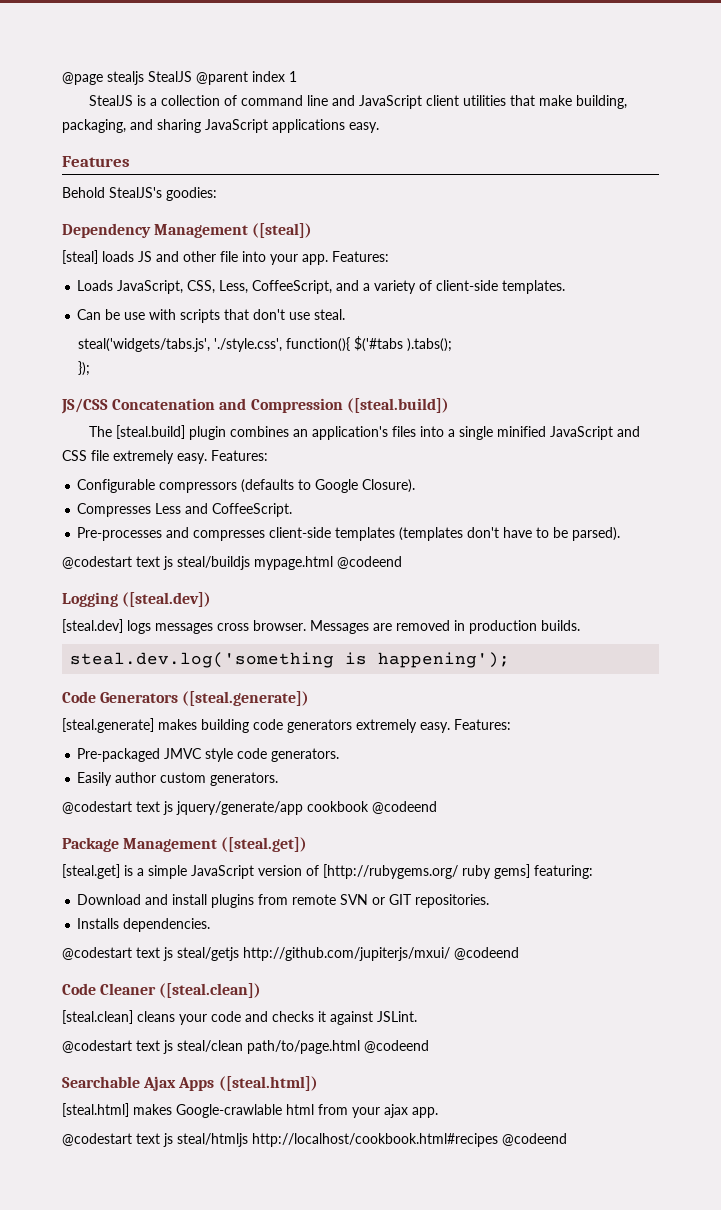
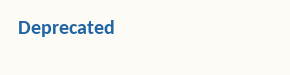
- @page stealjs StealJS @parent index 1
- StealJS is a collection of command line and JavaScript client utilities that make building, packaging, and sharing JavaScript applications easy.
- Features
- Behold StealJS's goodies:
- Dependency Management ([steal])
- [steal] loads JS and other file into your app. Features:
- Loads JavaScript, CSS, Less, CoffeeScript, and a variety of client-side templates.
- Can be use with scripts that don't use steal.
- steal('widgets/tabs.js', './style.css', function(){ $('#tabs ).tabs();
- });
- JS/CSS Concatenation and Compression ([steal.build])
- The [steal.build] plugin combines an application's files into a single minified JavaScript and CSS file extremely easy. Features:
- Configurable compressors (defaults to Google Closure).
- Compresses Less and CoffeeScript.
- Pre-processes and compresses client-side templates (templates don't have to be parsed).
- @codestart text js steal/buildjs mypage.html @codeend
- Logging ([steal.dev])
- [steal.dev] logs messages cross browser. Messages are removed in production builds.
- steal.dev.log('something is happening');
- Code Generators ([steal.generate])
- [steal.generate] makes building code generators extremely easy. Features:
- Pre-packaged JMVC style code generators.
- Easily author custom generators.
- @codestart text js jquery/generate/app cookbook @codeend
- Package Management ([steal.get])
- [steal.get] is a simple JavaScript version of [http://rubygems.org/ ruby gems] featuring:
- Download and install plugins from remote SVN or GIT repositories.
- Installs dependencies.
- @codestart text js steal/getjs http://github.com/jupiterjs/mxui/ @codeend
- Code Cleaner ([steal.clean])
- [steal.clean] cleans your code and checks it against JSLint.
- @codestart text js steal/clean path/to/page.html @codeend
- Searchable Ajax Apps ([steal.html])
- [steal.html] makes Google-crawlable html from your ajax app.
- @codestart text js steal/htmljs http://localhost/cookbook.html#recipes @codeend
+ Deprecated

